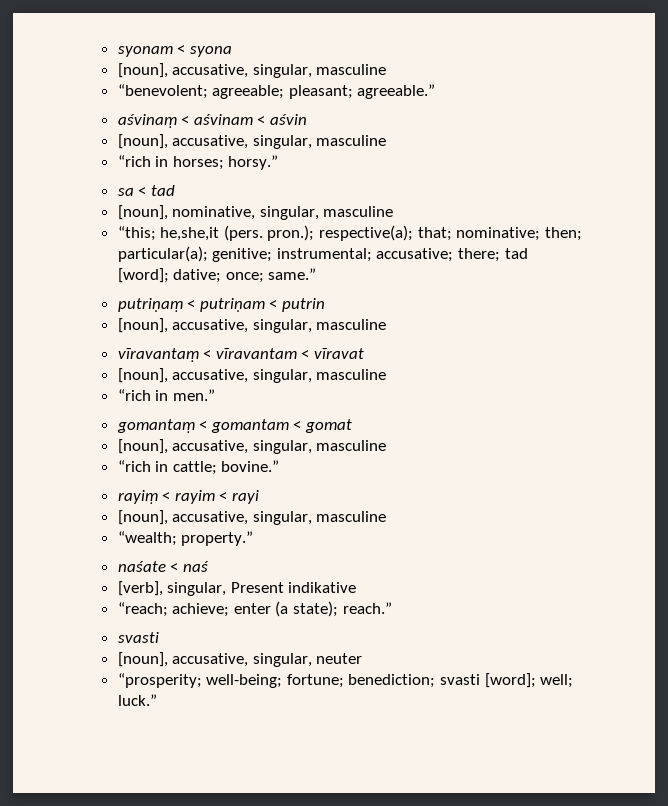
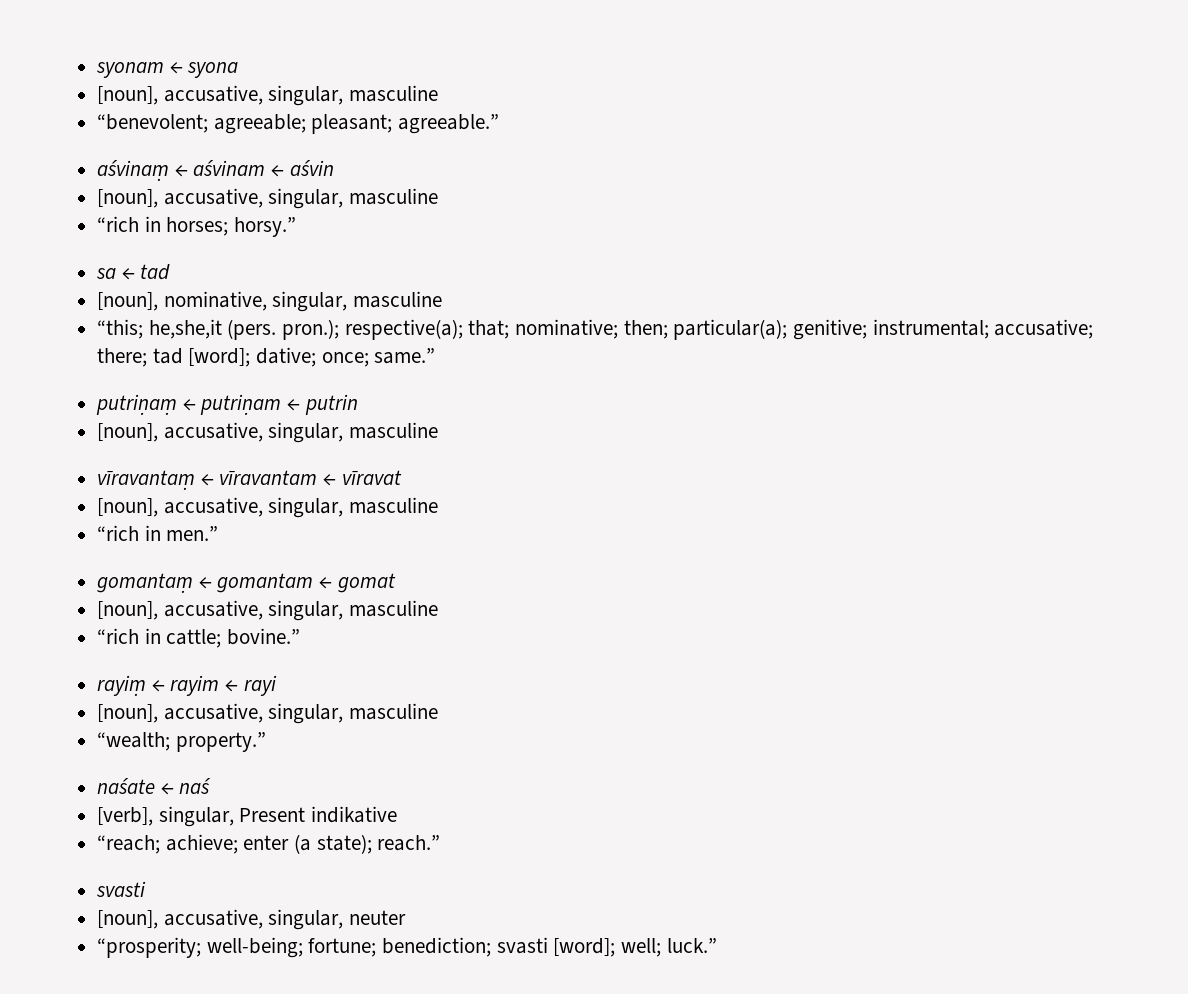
- syonam < syona
+ syonam ← syona
- aśvinaṃ < aśvinam < aśvin
+ aśvinaṃ ← aśvinam ← aśvin
- sa < tad
+ sa ← tad
- putriṇaṃ < putriṇam < putrin
+ putriṇaṃ ← putriṇam ← putrin
- vīravantaṃ < vīravantam < vīravat
+ vīravantaṃ ← vīravantam ← vīravat
- gomantaṃ < gomantam < gomat
+ gomantaṃ ← gomantam ← gomat
- rayiṃ < rayim < rayi
+ rayiṃ ← rayim ← rayi
- naśate < naś
+ naśate ← naś

